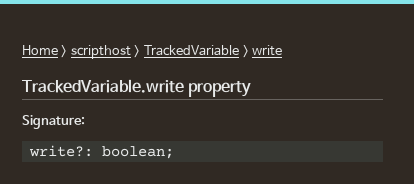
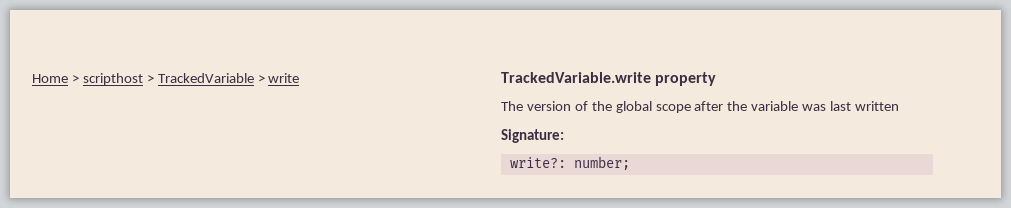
+ The version of the global scope after the variable was last written
- write?: boolean;
+ write?: number;

